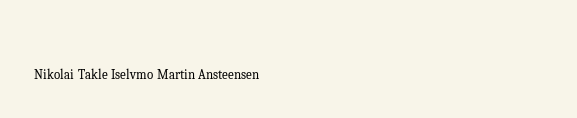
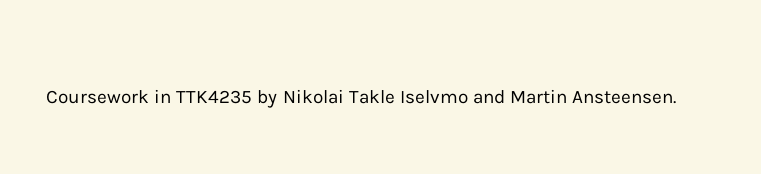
- Nikolai Takle Iselvmo Martin Ansteensen
+ Coursework in TTK4235 by Nikolai Takle Iselvmo and Martin Ansteensen.

